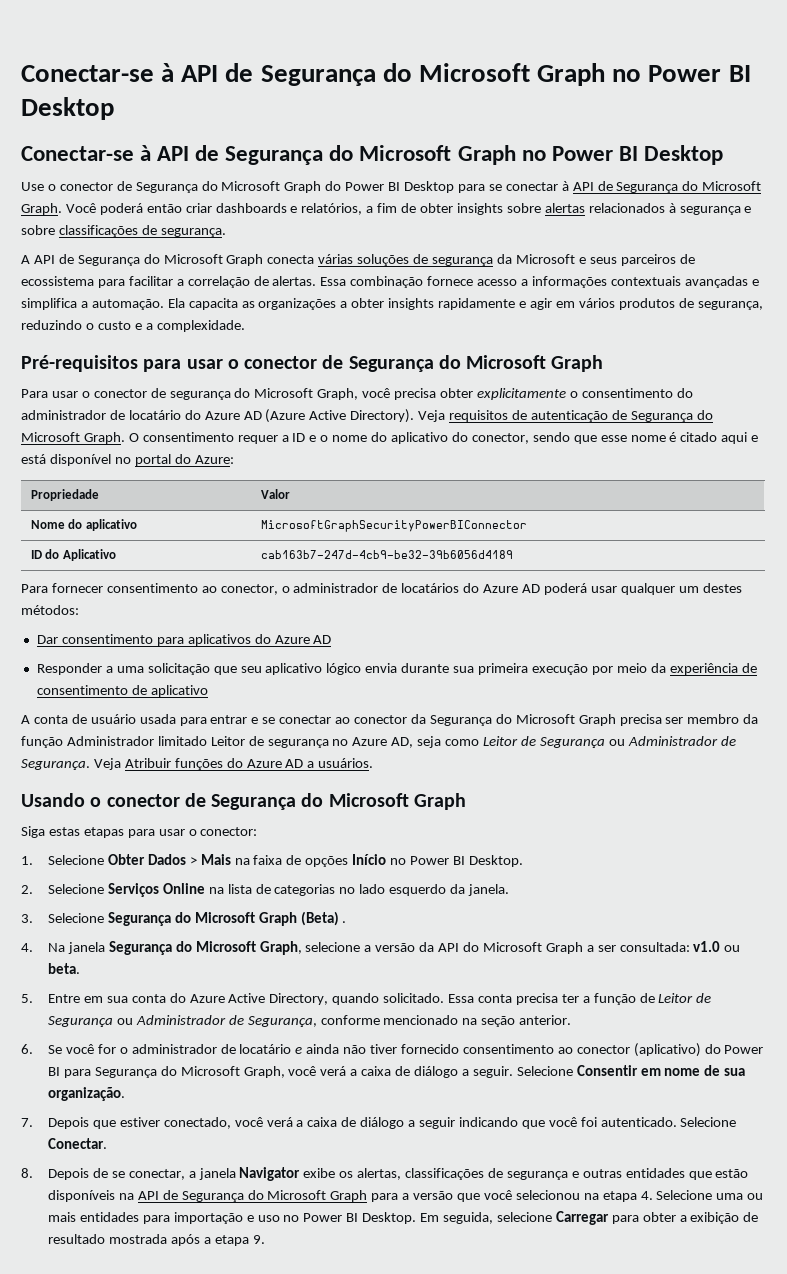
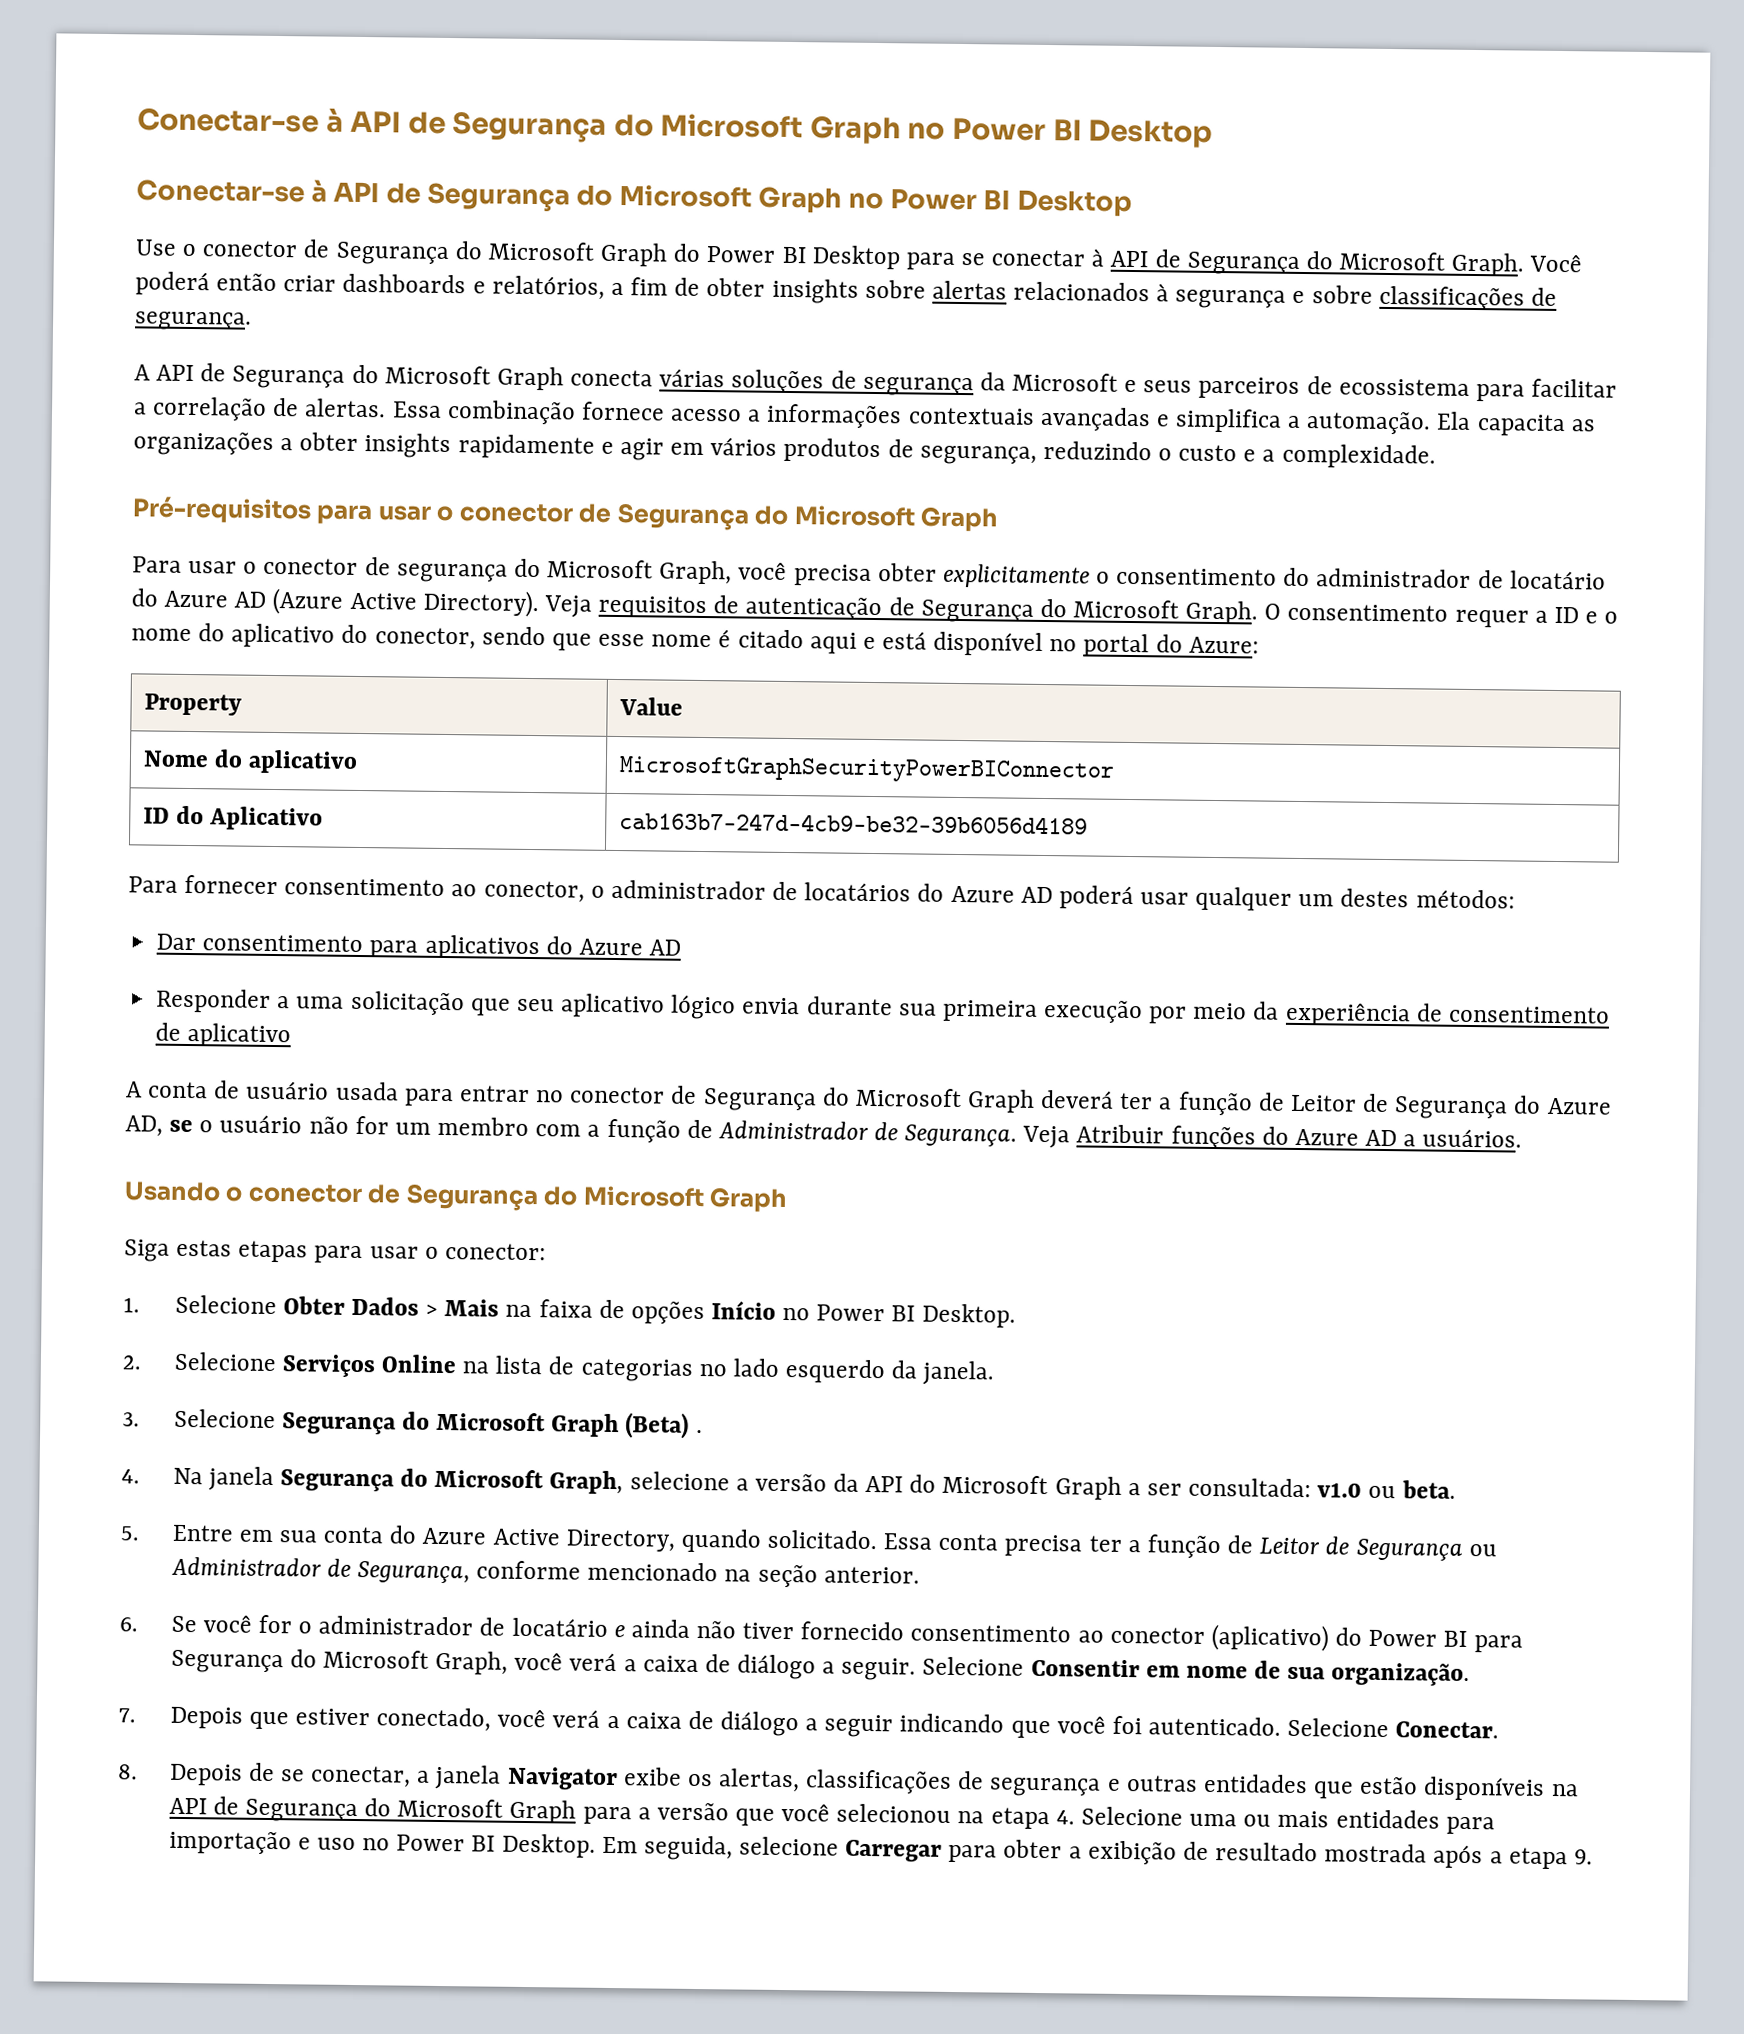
- Propriedade | Valor
+ Property | Value
- A conta de usuário usada para entrar e se conectar ao conector da Segurança do Microsoft Graph precisa ser membro da função Administrador limitado Leitor de segurança no Azure AD, seja como Leitor de Segurança ou Administrador de Segurança.
+ A conta de usuário usada para entrar no conector de Segurança do Microsoft Graph deverá ter a função de Leitor de Segurança do Azure AD, se o usuário não for um membro com a função de Administrador de Segurança.

